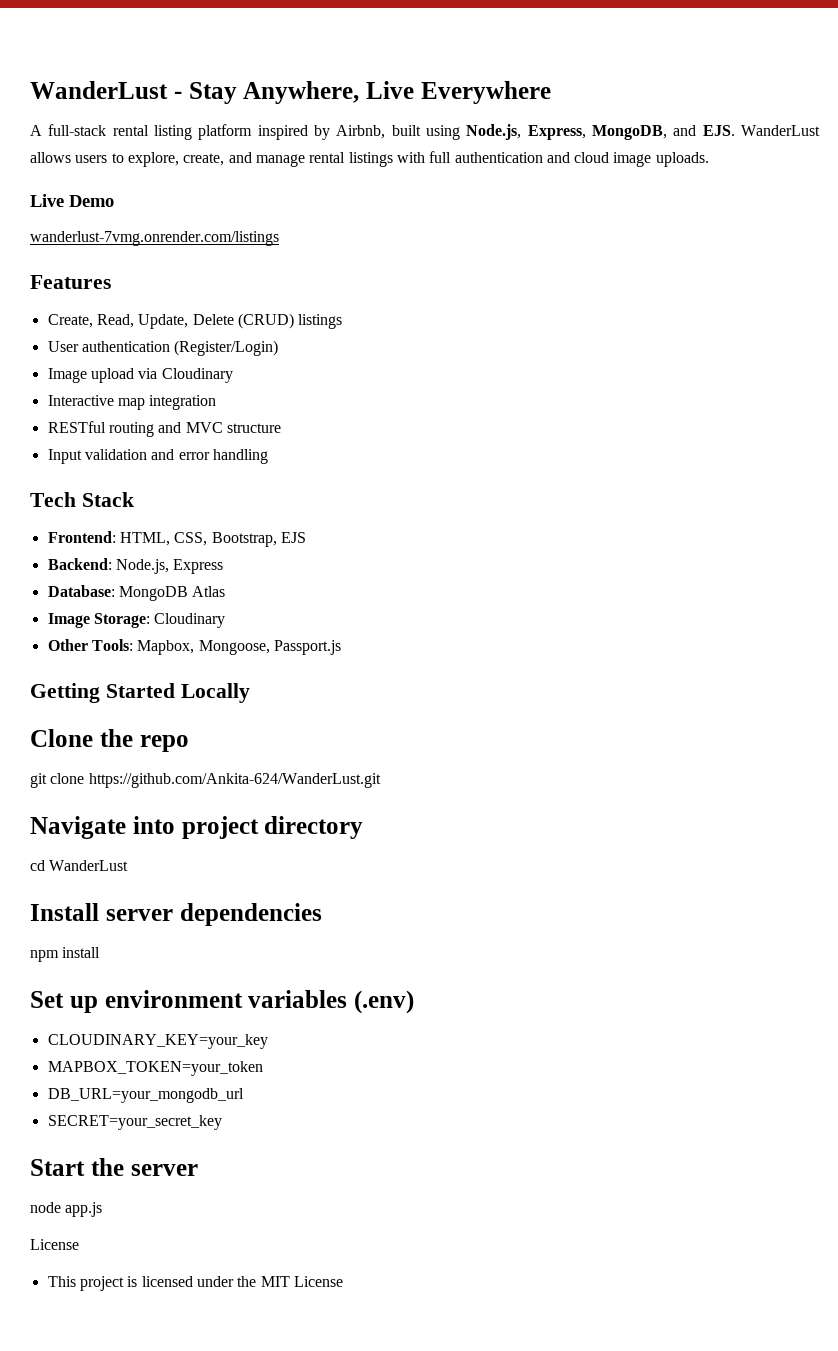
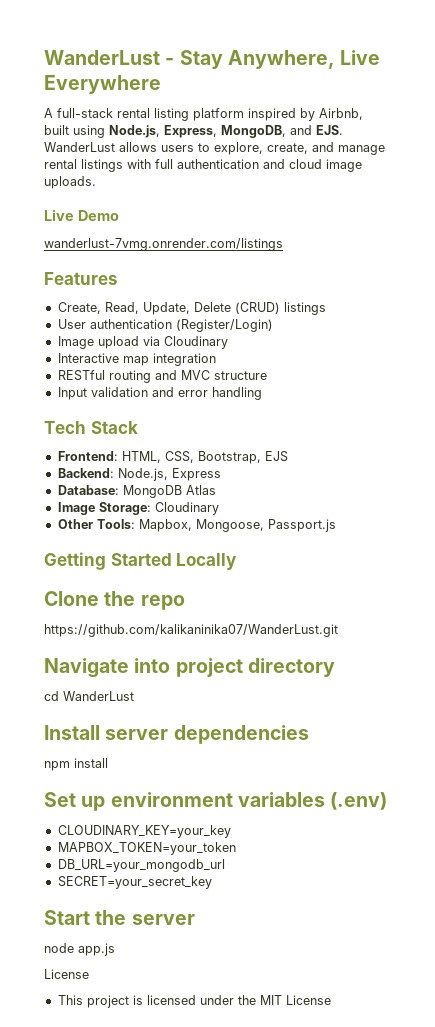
- git clone https://github.com/Ankita-624/WanderLust.git
+ https://github.com/kalikaninika07/WanderLust.git

